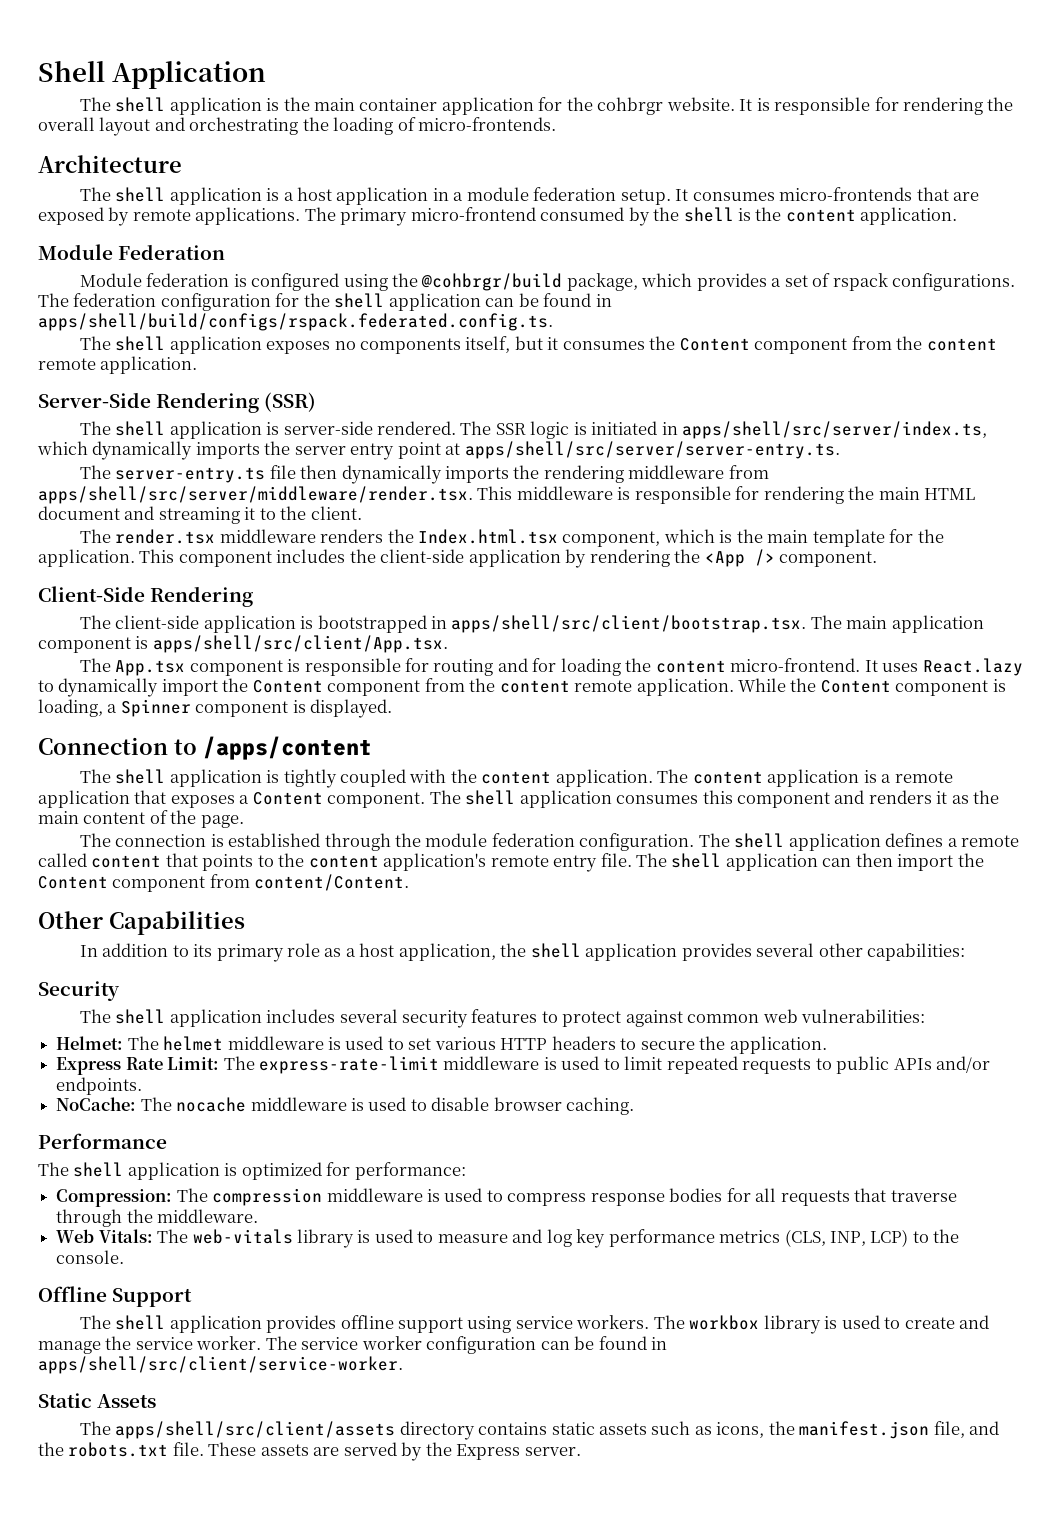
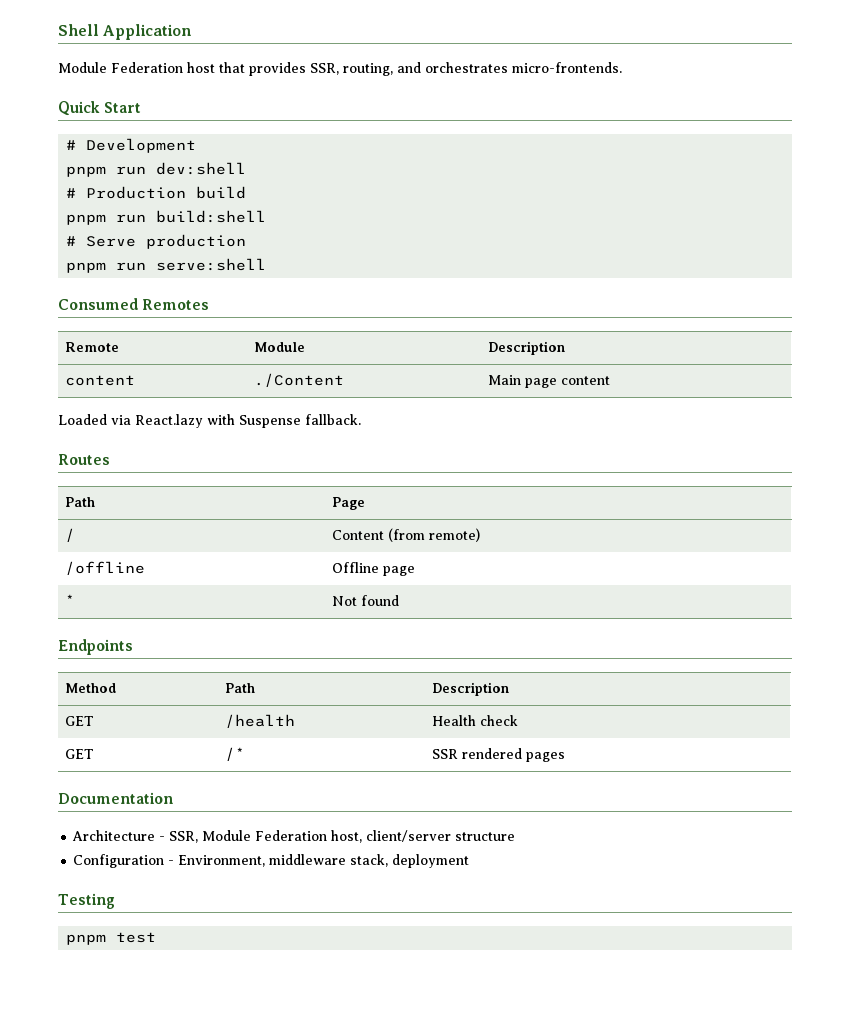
- The shell application is the main container application for the cohbrgr website. It is responsible for rendering the overall layout and orchestrating the loading of micro-frontends.
- Architecture
- The shell application is a host application in a module federation setup. It consumes micro-frontends that are exposed by remote applications. The primary micro-frontend consumed by the shell is the content application.
- Module Federation
- Module federation is configured using the @cohbrgr/build package, which provides a set of rspack configurations. The federation configuration for the shell application can be found in apps/shell/build/configs/rspack.federated.config.ts.
- The shell application exposes no components itself, but it consumes the Content component from the content remote application.
- Server-Side Rendering (SSR)
- The shell application is server-side rendered. The SSR logic is initiated in apps/shell/src/server/index.ts, which dynamically imports the server entry point at apps/shell/src/server/server-entry.ts.
- The server-entry.ts file then dynamically imports the rendering middleware from apps/shell/src/server/middleware/render.tsx. This middleware is responsible for rendering the main HTML document and streaming it to the client.
- The render.tsx middleware renders the Index.html.tsx component, which is the main template for the application. This component includes the client-side application by rendering the <App /> component.
- Client-Side Rendering
- The client-side application is bootstrapped in apps/shell/src/client/bootstrap.tsx. The main application component is apps/shell/src/client/App.tsx.
- The App.tsx component is responsible for routing and for loading the content micro-frontend. It uses React.lazy to dynamically import the Content component from the content remote application. While the Content component is loading, a Spinner component is displayed.
- Connection to /apps/content
- The shell application is tightly coupled with the content application. The content application is a remote application that exposes a Content component. The shell application consumes this component and renders it as the main content of the page.
- The connection is established through the module federation configuration. The shell application defines a remote called content that points to the content application's remote entry file. The shell application can then import the Content component from content/Content.
- Other Capabilities
- In addition to its primary role as a host application, the shell application provides several other capabilities:
- Security
- The shell application includes several security features to protect against common web vulnerabilities:
- Helmet: The helmet middleware is used to set various HTTP headers to secure the application.
- Express Rate Limit: The express-rate-limit middleware is used to limit repeated requests to public APIs and/or endpoints.
- NoCache: The nocache middleware is used to disable browser caching.
- Performance
- The shell application is optimized for performance:
- Compression: The compression middleware is used to compress response bodies for all requests that traverse through the middleware.
- Web Vitals: The web-vitals library is used to measure and log key performance metrics (CLS, INP, LCP) to the console.
- Offline Support
- The shell application provides offline support using service workers. The workbox library is used to create and manage the service worker. The service worker configuration can be found in apps/shell/src/client/service-worker.
- Static Assets
- The apps/shell/src/client/assets directory contains static assets such as icons, the manifest.json file, and the robots.txt file. These assets are served by the Express server.
+ Module Federation host that provides SSR, routing, and orchestrates micro-frontends.
+ Quick Start
+ # Development
+ pnpm run dev:shell
+ # Production build
+ pnpm run build:shell
+ # Serve production
+ pnpm run serve:shell
+ Consumed Remotes
+ Remote | Module | Description
+ content | ./Content | Main page content
+ Loaded via React.lazy with Suspense fallback.
+ Routes
+ Path | Page
+ / | Content (from remote)
+ /offline | Offline page
+ * | Not found
+ Endpoints
+ Method | Path | Description
+ GET | /health | Health check
+ GET | /* | SSR rendered pages
+ Documentation
+ Architecture - SSR, Module Federation host, client/server structure
+ Configuration - Environment, middleware stack, deployment
+ Testing
+ pnpm test

